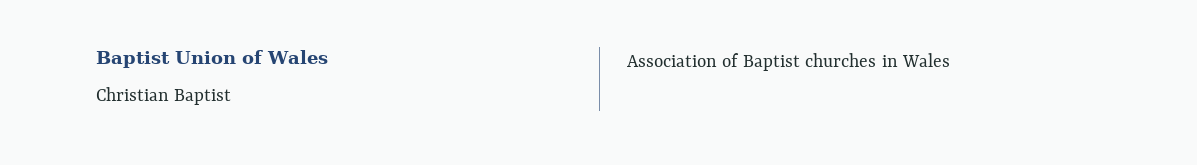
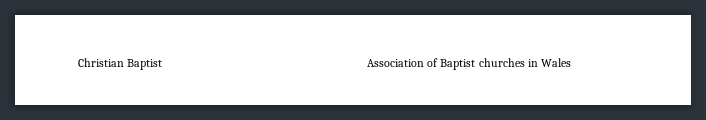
- Baptist Union of Wales

